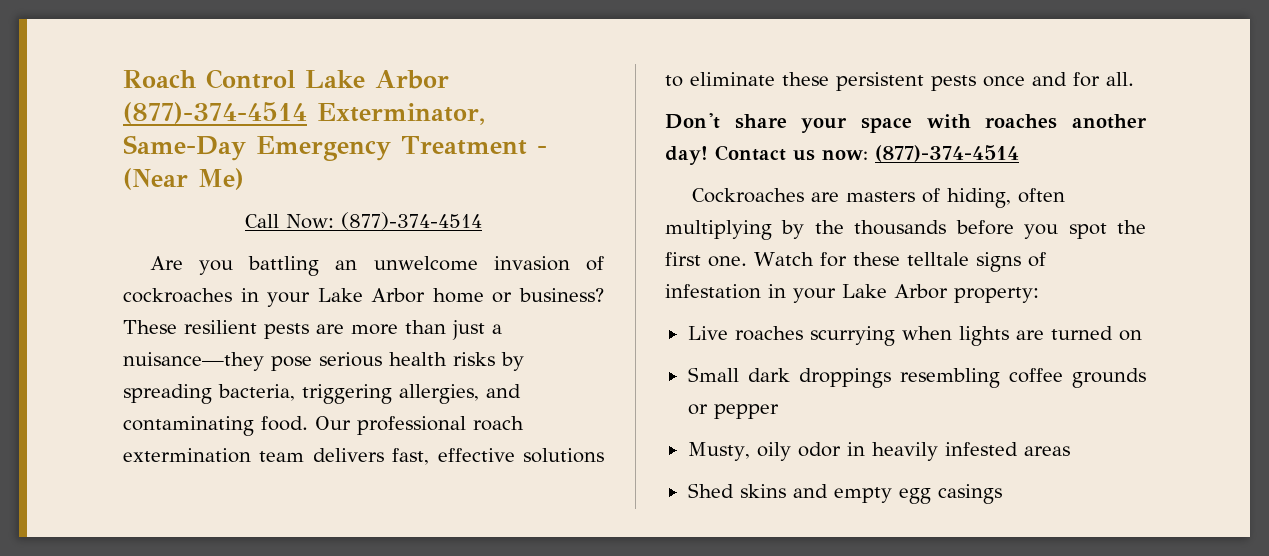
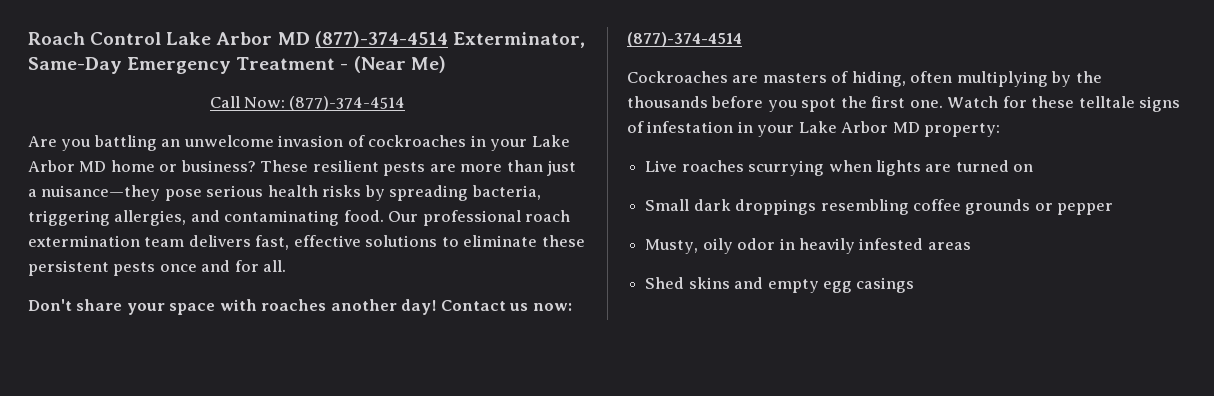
- Roach Control Lake Arbor (877)-374-4514 Exterminator, Same-Day Emergency Treatment - (Near Me)
+ Roach Control Lake Arbor MD (877)-374-4514 Exterminator, Same-Day Emergency Treatment - (Near Me)
- Are you battling an unwelcome invasion of cockroaches in your Lake Arbor home or business?
+ Are you battling an unwelcome invasion of cockroaches in your Lake Arbor MD home or business?
- Watch for these telltale signs of infestation in your Lake Arbor property:
+ Watch for these telltale signs of infestation in your Lake Arbor MD property:

